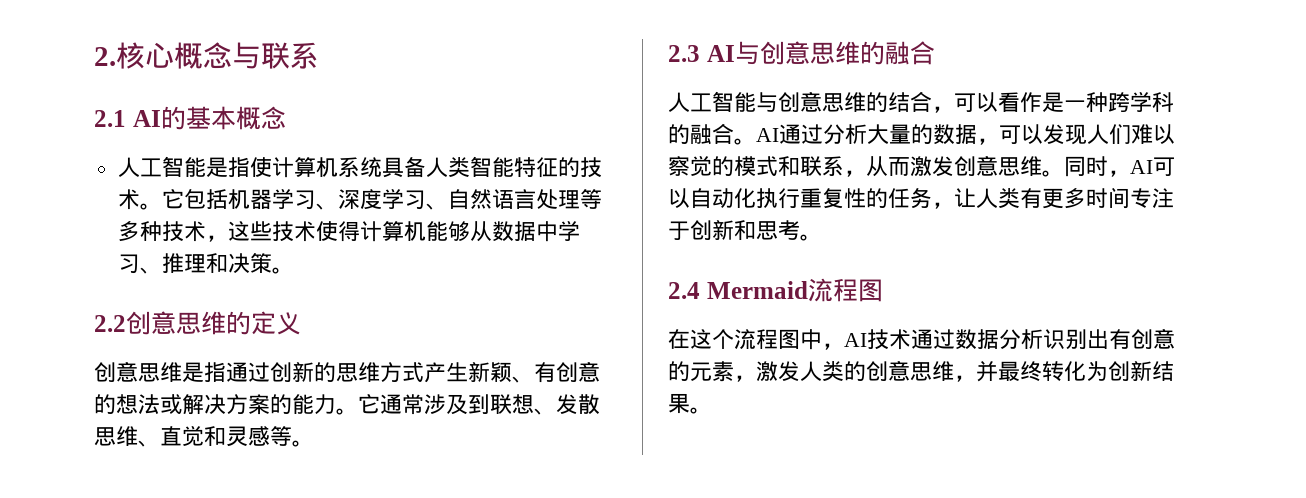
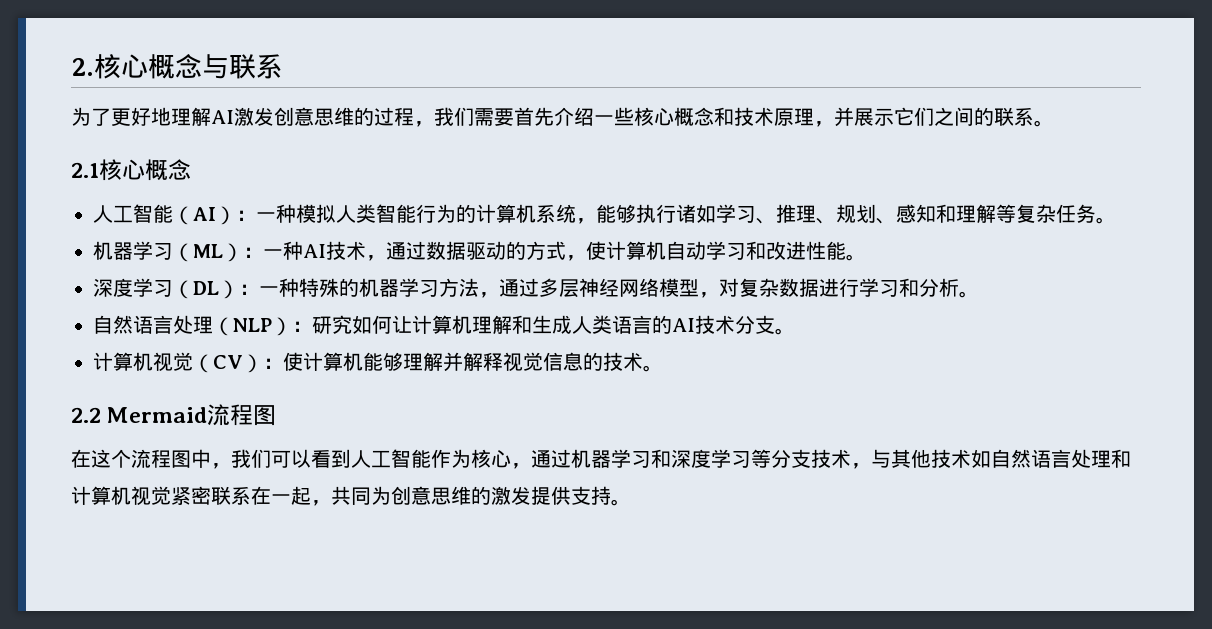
+ 为了更好地理解AI激发创意思维的过程，我们需要首先介绍一些核心概念和技术原理，并展示它们之间的联系。
- 2.1 AI的基本概念
+ 2.1核心概念
- 人工智能是指使计算机系统具备人类智能特征的技术。它包括机器学习、深度学习、自然语言处理等多种技术，这些技术使得计算机能够从数据中学习、推理和决策。
- 2.2创意思维的定义
- 创意思维是指通过创新的思维方式产生新颖、有创意的想法或解决方案的能力。它通常涉及到联想、发散思维、直觉和灵感等。
- 2.3 AI与创意思维的融合
- 人工智能与创意思维的结合，可以看作是一种跨学科的融合。AI通过分析大量的数据，可以发现人们难以察觉的模式和联系，从而激发创意思维。同时，AI可以自动化执行重复性的任务，让人类有更多时间专注于创新和思考。
- 2.4 Mermaid流程图
+ 人工智能（AI）：一种模拟人类智能行为的计算机系统，能够执行诸如学习、推理、规划、感知和理解等复杂任务。
+ 机器学习（ML）：一种AI技术，通过数据驱动的方式，使计算机自动学习和改进性能。
+ 深度学习（DL）：一种特殊的机器学习方法，通过多层神经网络模型，对复杂数据进行学习和分析。
+ 自然语言处理（NLP）：研究如何让计算机理解和生成人类语言的AI技术分支。
+ 计算机视觉（CV）：使计算机能够理解并解释视觉信息的技术。
+ 2.2 Mermaid流程图
- 在这个流程图中，AI技术通过数据分析识别出有创意的元素，激发人类的创意思维，并最终转化为创新结果。
+ 在这个流程图中，我们可以看到人工智能作为核心，通过机器学习和深度学习等分支技术，与其他技术如自然语言处理和计算机视觉紧密联系在一起，共同为创意思维的激发提供支持。

